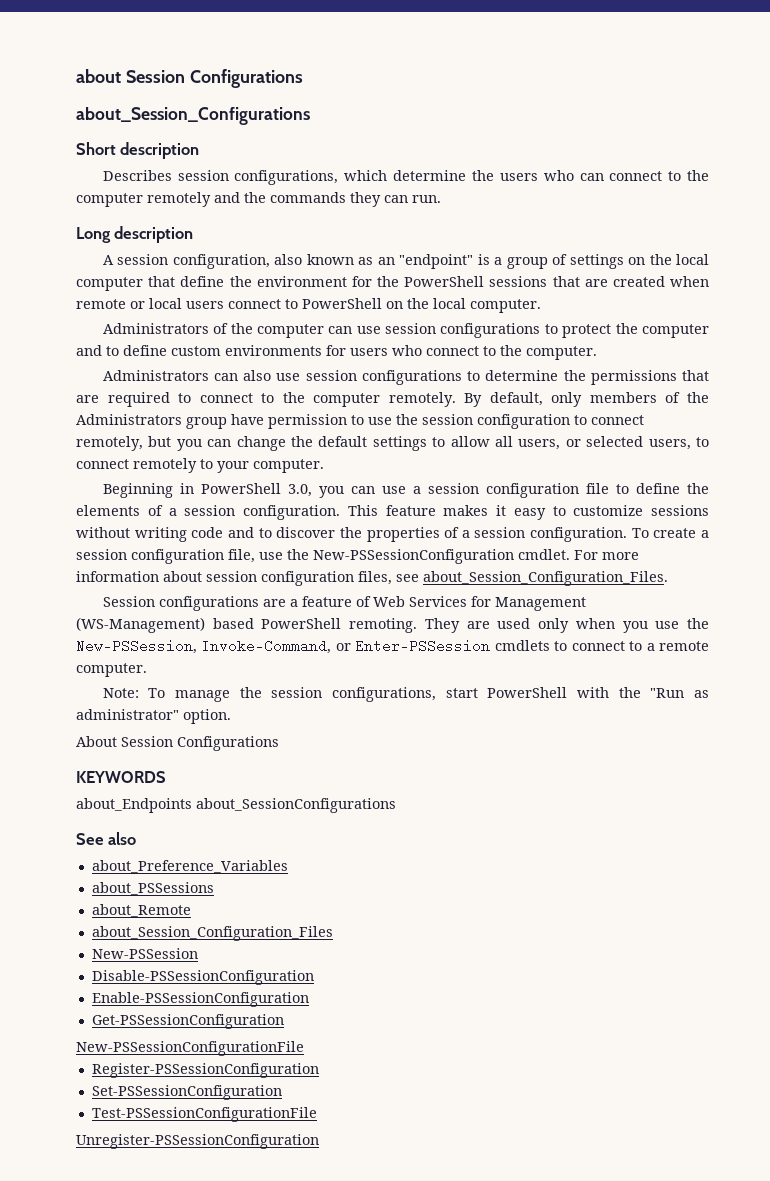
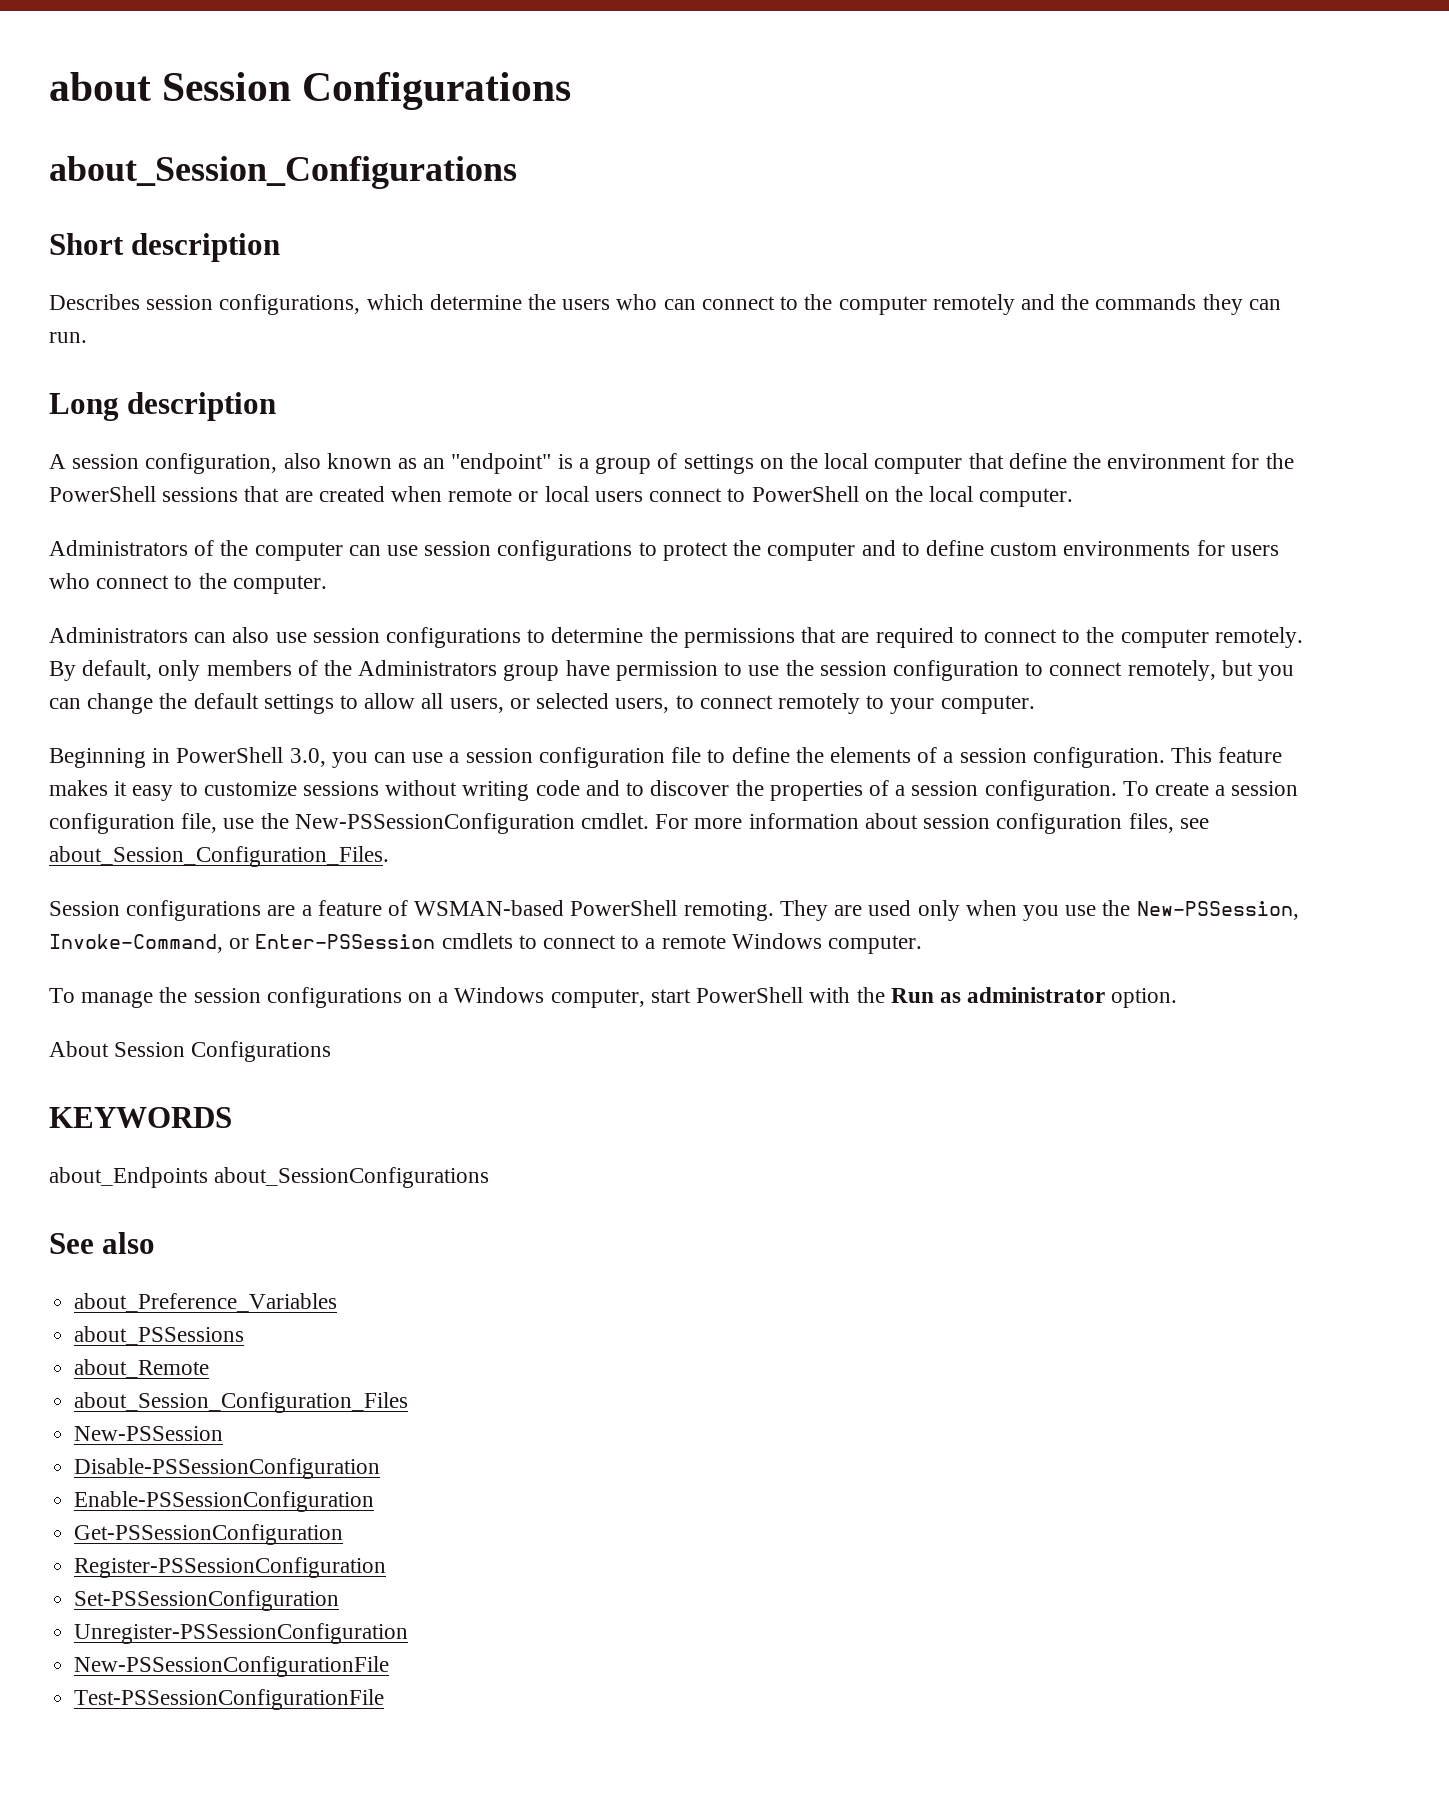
- Session configurations are a feature of Web Services for Management (WS-Management) based PowerShell remoting.
+ Session configurations are a feature of WSMAN-based PowerShell remoting.
- They are used only when you use the New-PSSession, Invoke-Command, or Enter-PSSession cmdlets to connect to a remote computer.
- Note: To manage the session configurations, start PowerShell with the "Run as administrator" option.
+ They are used only when you use the New-PSSession, Invoke-Command, or Enter-PSSession cmdlets to connect to a remote Windows computer.
+ To manage the session configurations on a Windows computer, start PowerShell with the Run as administrator option.
- New-PSSessionConfigurationFile
+ Unregister-PSSessionConfiguration
+ New-PSSessionConfigurationFile
- Unregister-PSSessionConfiguration

